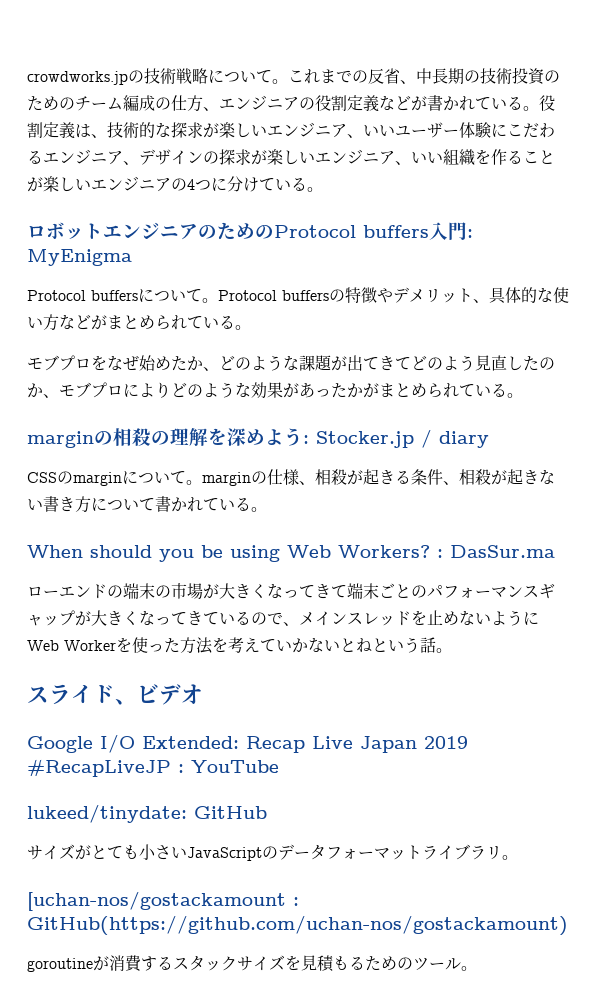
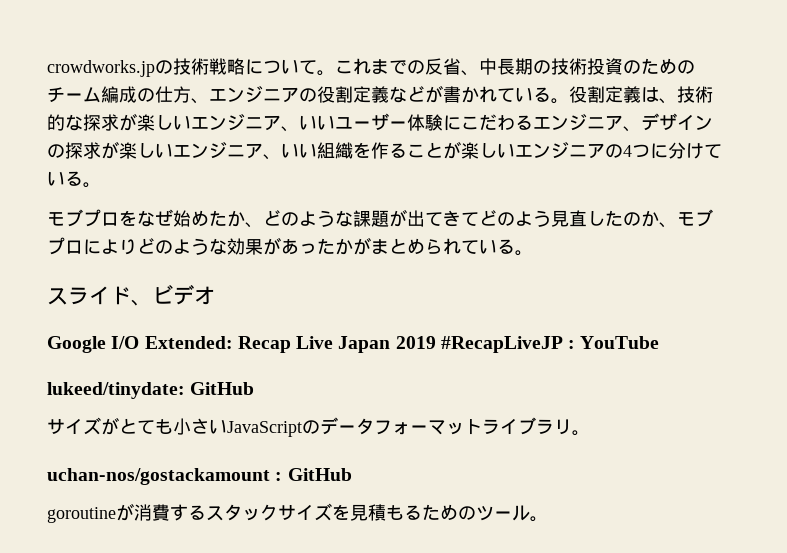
- ロボットエンジニアのためのProtocol buffers入門: MyEnigma
- Protocol buffersについて。Protocol buffersの特徴やデメリット、具体的な使い方などがまとめられている。
- marginの相殺の理解を深めよう: Stocker.jp / diary
- CSSのmarginについて。marginの仕様、相殺が起きる条件、相殺が起きない書き方について書かれている。
- When should you be using Web Workers? : DasSur.ma
- ローエンドの端末の市場が大きくなってきて端末ごとのパフォーマンスギャップが大きくなってきているので、メインスレッドを止めないようにWeb Workerを使った方法を考えていかないとねという話。
- [uchan-nos/gostackamount : GitHub(https://github.com/uchan-nos/gostackamount)
+ uchan-nos/gostackamount : GitHub

